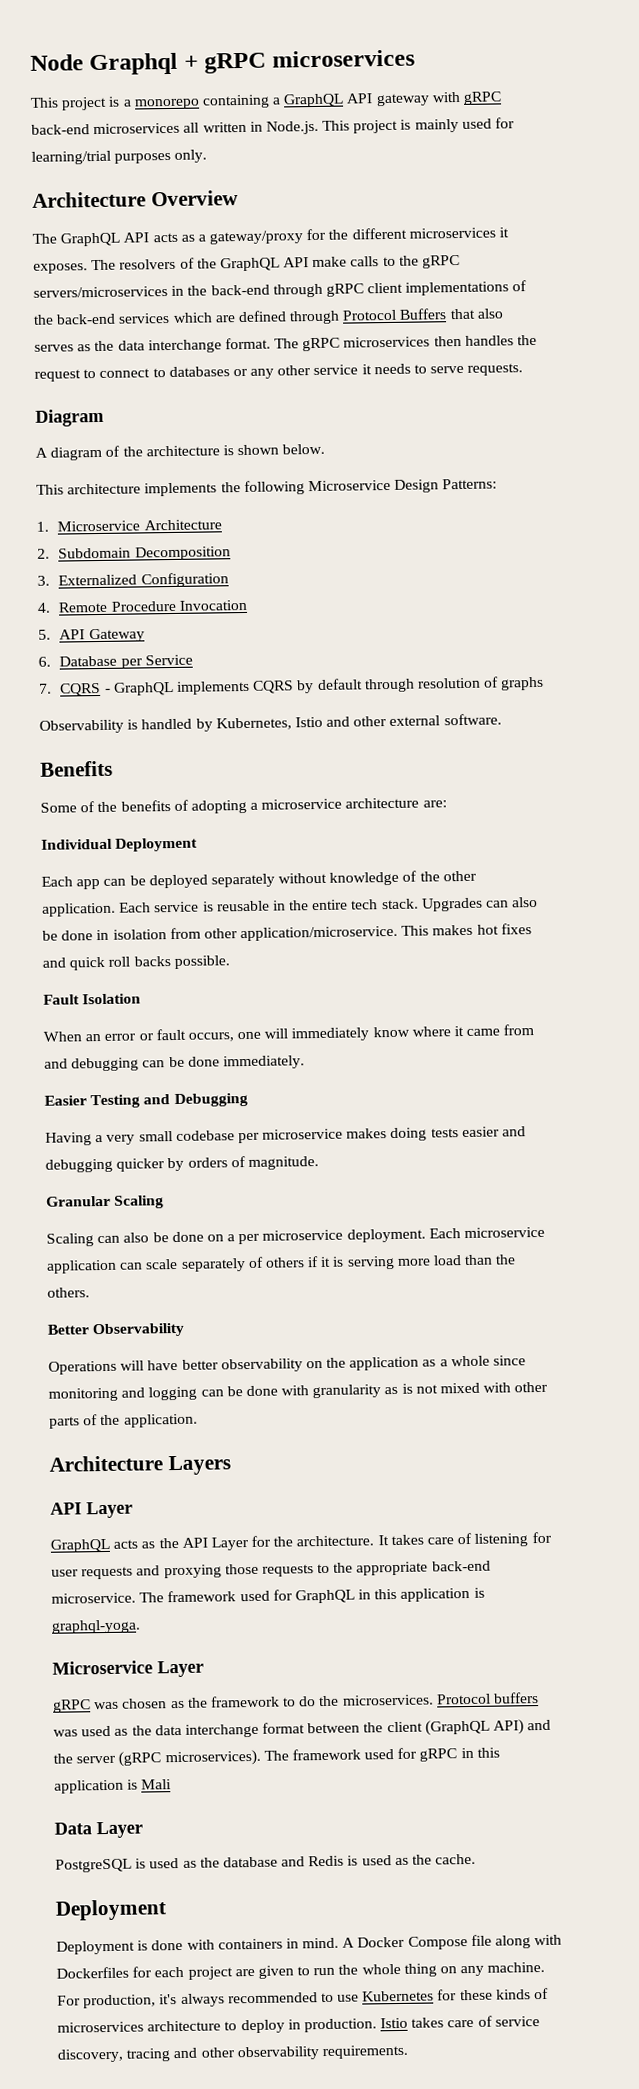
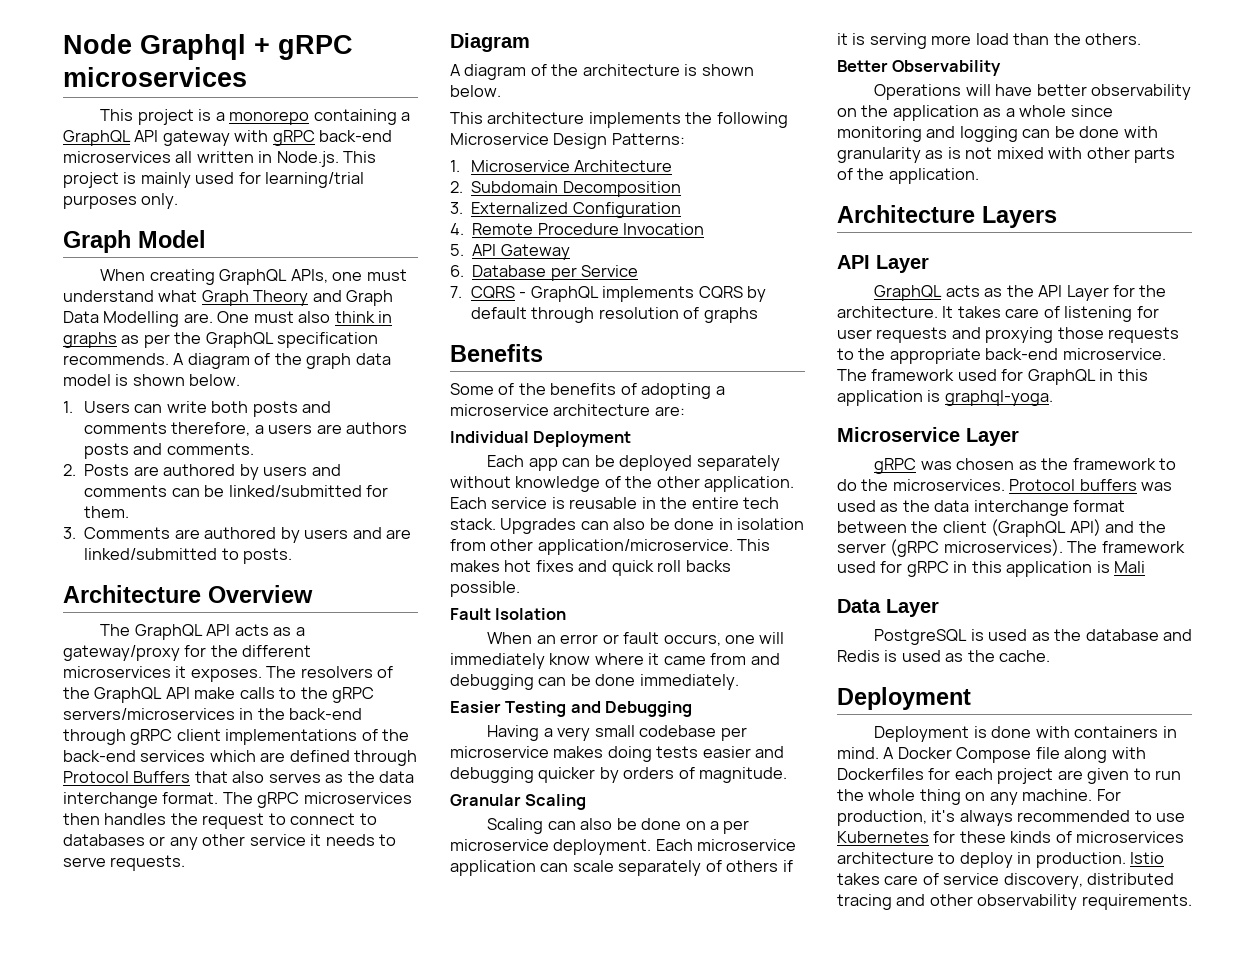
+ Graph Model
+ When creating GraphQL APIs, one must understand what Graph Theory and Graph Data Modelling are. One must also think in graphs as per the GraphQL specification recommends. A diagram of the graph data model is shown below.
+ 1. Users can write both posts and comments therefore, a users are authors posts and comments.
+ 2. Posts are authored by users and comments can be linked/submitted for them.
+ 3. Comments are authored by users and are linked/submitted to posts.
- Observability is handled by Kubernetes, Istio and other external software.
- Istio takes care of service discovery, tracing and other observability requirements.
+ Istio takes care of service discovery, distributed tracing and other observability requirements.

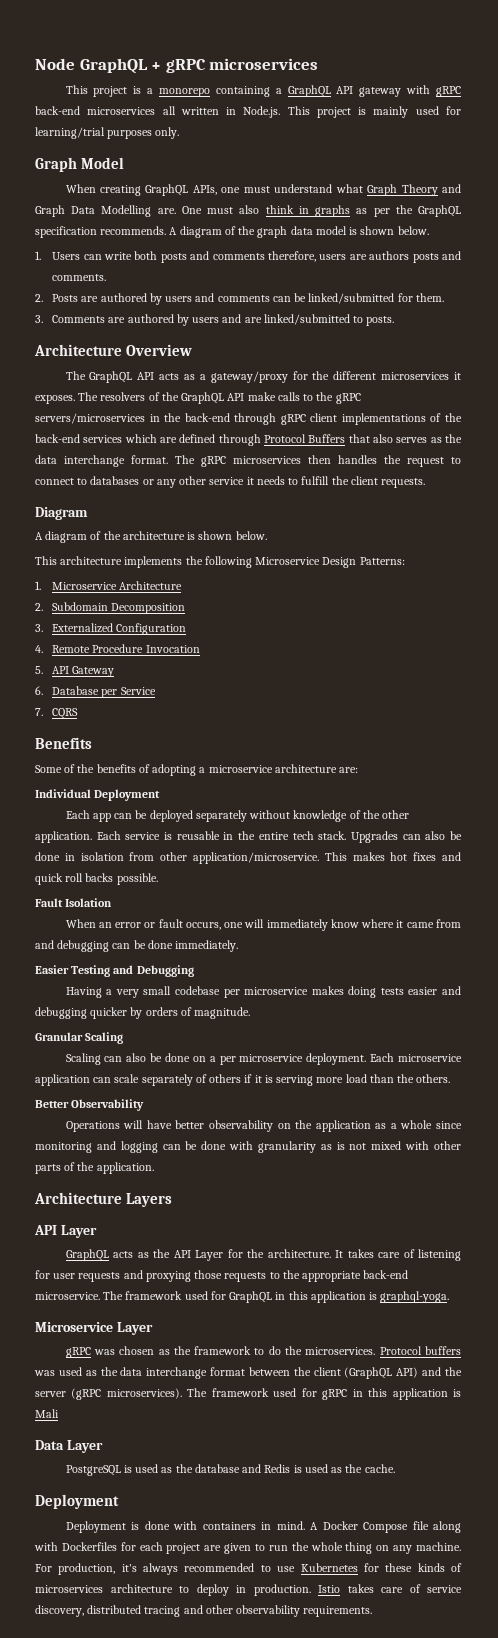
- Node Graphql + gRPC microservices
+ Node GraphQL + gRPC microservices
- 1. Users can write both posts and comments therefore, a users are authors posts and comments.
+ 1. Users can write both posts and comments therefore, users are authors posts and comments.
- The gRPC microservices then handles the request to connect to databases or any other service it needs to serve requests.
+ The gRPC microservices then handles the request to connect to databases or any other service it needs to fulfill the client requests.
- 7. CQRS - GraphQL implements CQRS by default through resolution of graphs
+ 7. CQRS

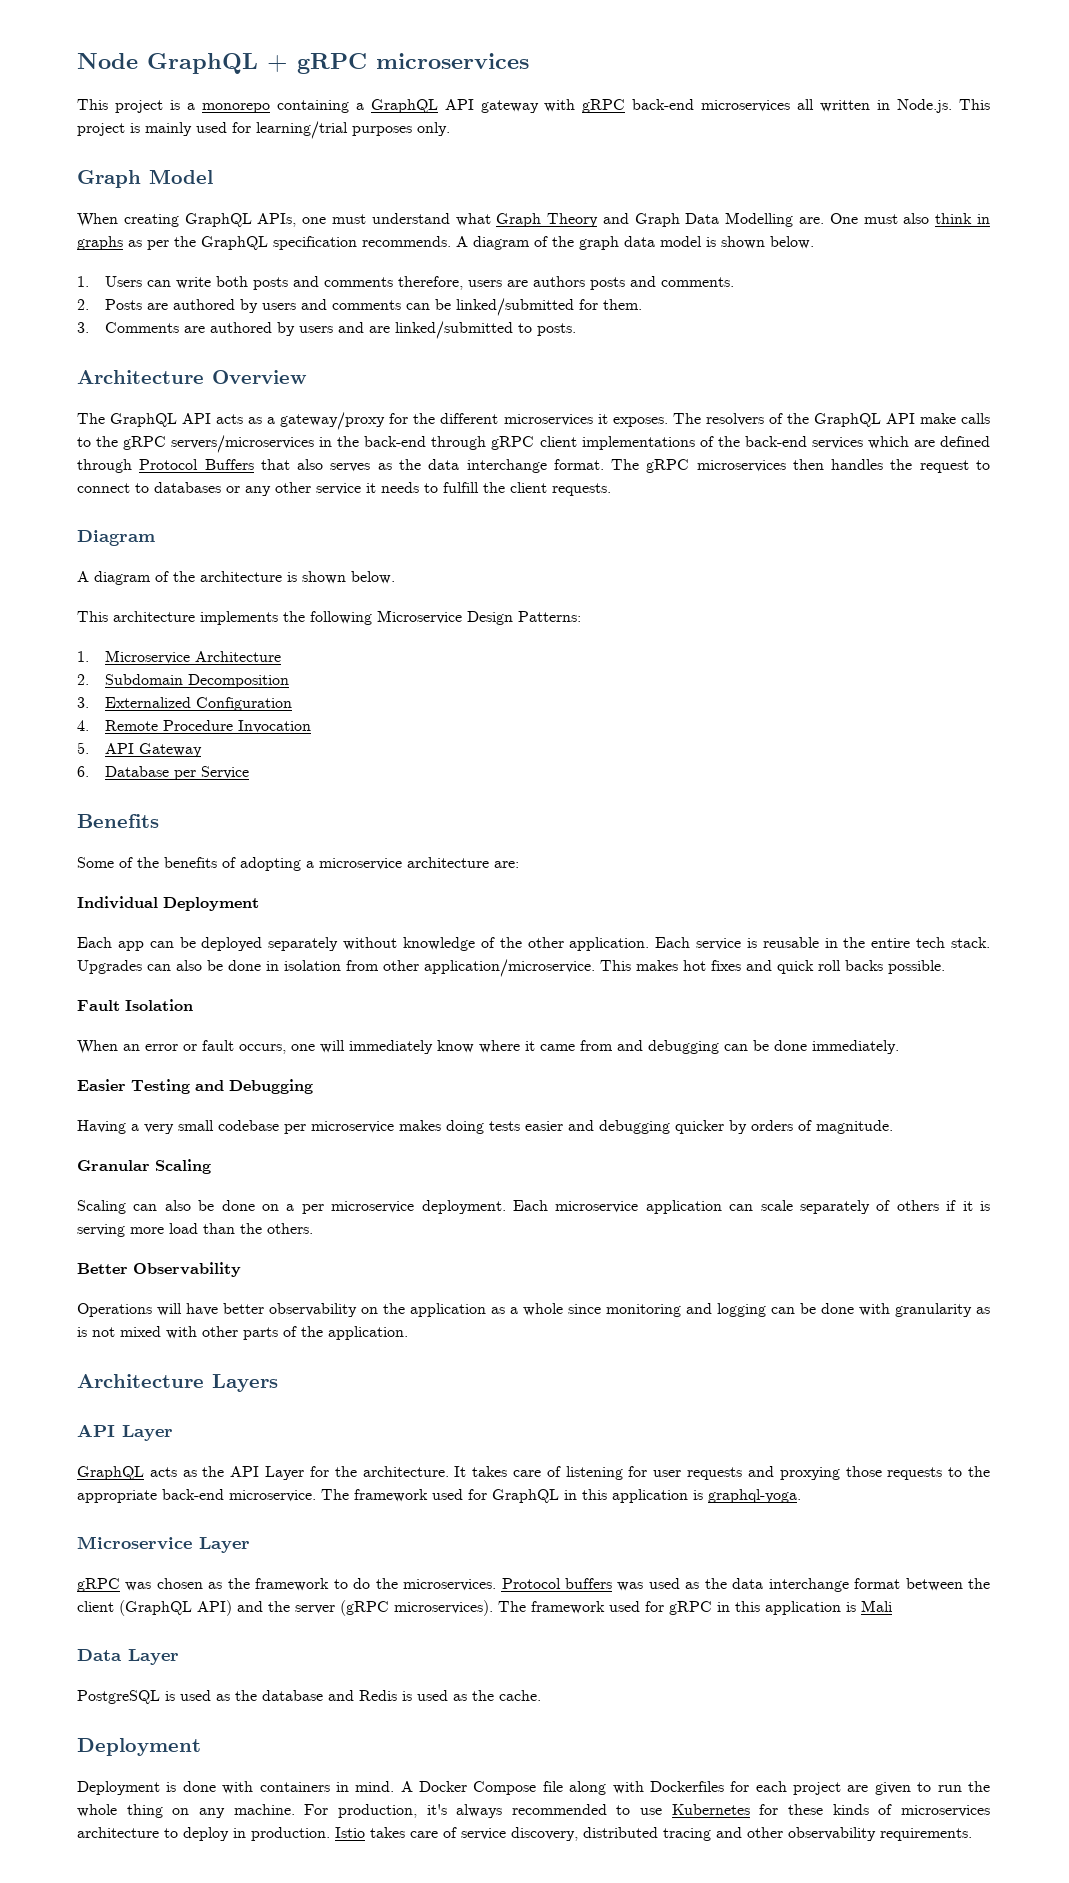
- 7. CQRS

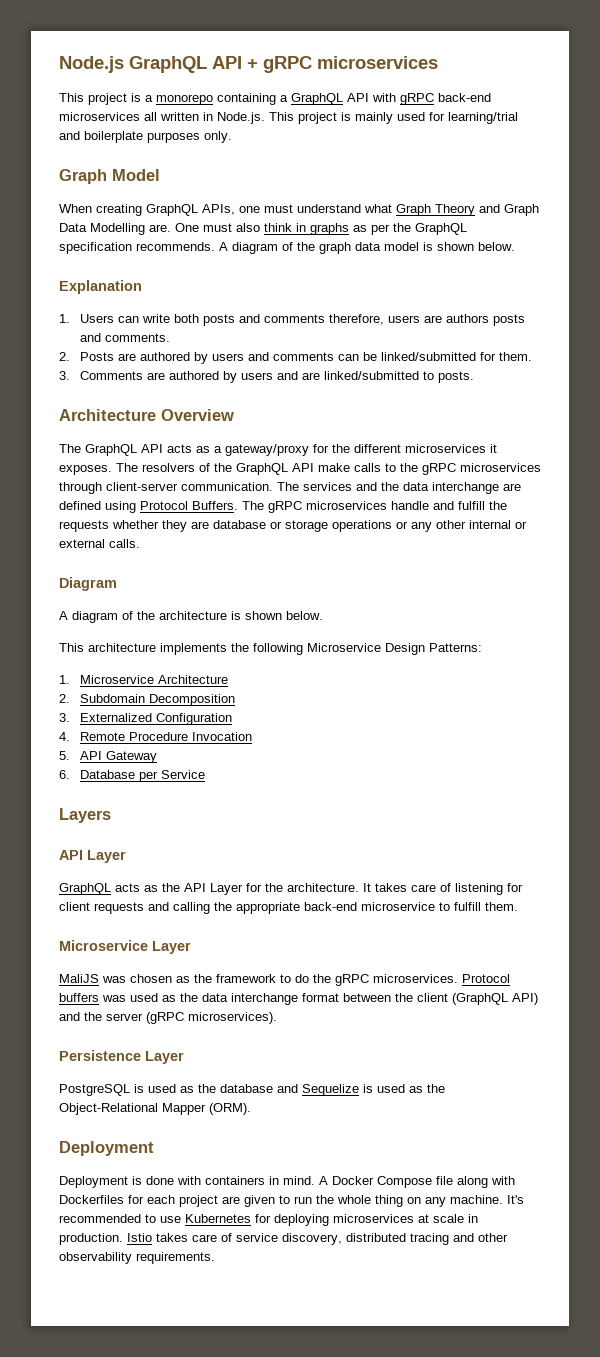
- Node GraphQL + gRPC microservices
+ Node.js GraphQL API + gRPC microservices
- This project is a monorepo containing a GraphQL API gateway with gRPC back-end microservices all written in Node.js. This project is mainly used for learning/trial purposes only.
+ This project is a monorepo containing a GraphQL API with gRPC back-end microservices all written in Node.js. This project is mainly used for learning/trial and boilerplate purposes only.
+ Explanation
- The resolvers of the GraphQL API make calls to the gRPC servers/microservices in the back-end through gRPC client implementations of the back-end services which are defined through Protocol Buffers that also serves as the data interchange format. The gRPC microservices then handles the request to connect to databases or any other service it needs to fulfill the client requests.
+ The resolvers of the GraphQL API make calls to the gRPC microservices through client-server communication. The services and the data interchange are defined using Protocol Buffers. The gRPC microservices handle and fulfill the requests whether they are database or storage operations or any other internal or external calls.
- Benefits
- Some of the benefits of adopting a microservice architecture are:
- Individual Deployment
- Each app can be deployed separately without knowledge of the other application. Each service is reusable in the entire tech stack. Upgrades can also be done in isolation from other application/microservice. This makes hot fixes and quick roll backs possible.
- Fault Isolation
- When an error or fault occurs, one will immediately know where it came from and debugging can be done immediately.
- Easier Testing and Debugging
- Having a very small codebase per microservice makes doing tests easier and debugging quicker by orders of magnitude.
- Granular Scaling
- Scaling can also be done on a per microservice deployment. Each microservice application can scale separately of others if it is serving more load than the others.
- Better Observability
- Operations will have better observability on the application as a whole since monitoring and logging can be done with granularity as is not mixed with other parts of the application.
- Architecture Layers
+ Layers
- It takes care of listening for user requests and proxying those requests to the appropriate back-end microservice. The framework used for GraphQL in this application is graphql-yoga.
+ It takes care of listening for client requests and calling the appropriate back-end microservice to fulfill them.
- gRPC was chosen as the framework to do the microservices.
+ MaliJS was chosen as the framework to do the gRPC microservices.
- Protocol buffers was used as the data interchange format between the client (GraphQL API) and the server (gRPC microservices). The framework used for gRPC in this application is Mali
- Data Layer
+ Protocol buffers was used as the data interchange format between the client (GraphQL API) and the server (gRPC microservices).
+ Persistence Layer
- PostgreSQL is used as the database and Redis is used as the cache.
+ PostgreSQL is used as the database and Sequelize is used as the Object-Relational Mapper (ORM).
- For production, it's always recommended to use Kubernetes for these kinds of microservices architecture to deploy in production.
+ It's recommended to use Kubernetes for deploying microservices at scale in production.

